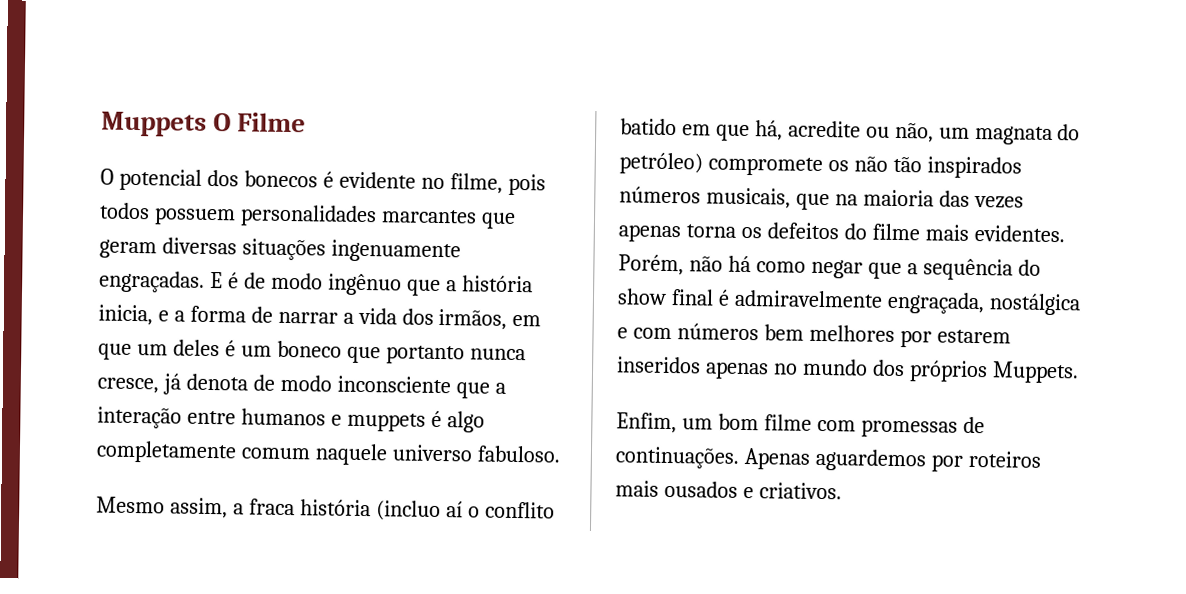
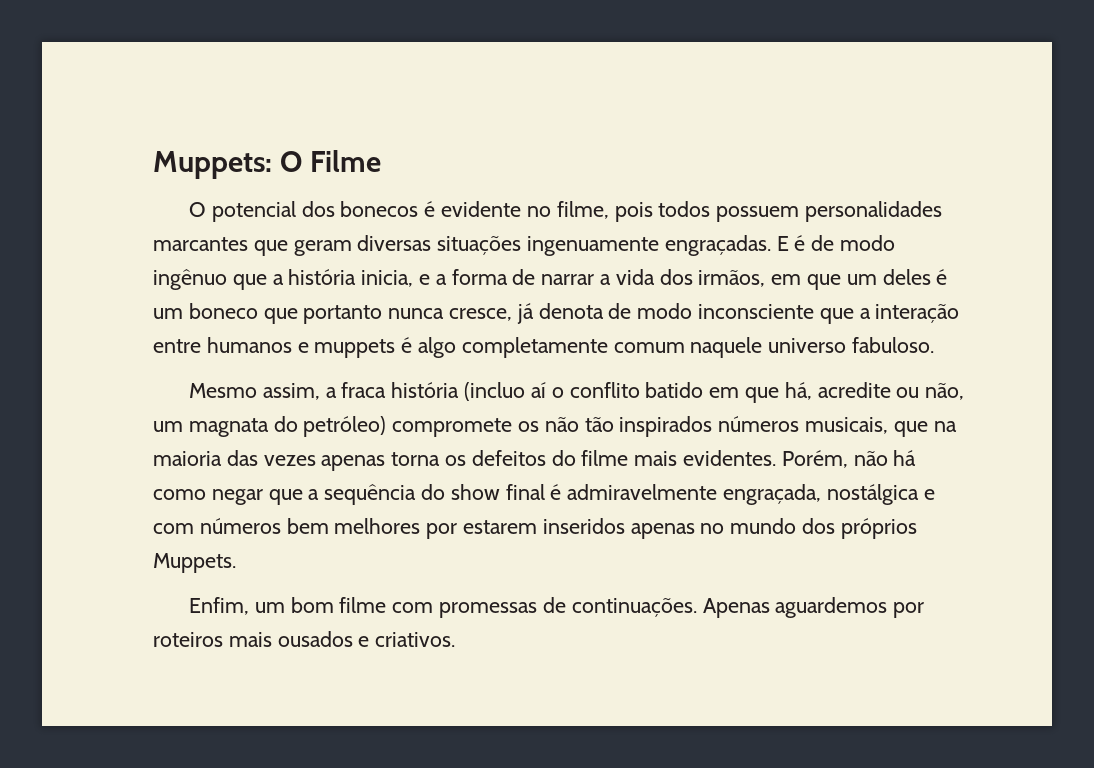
- Muppets O Filme
+ Muppets: O Filme

